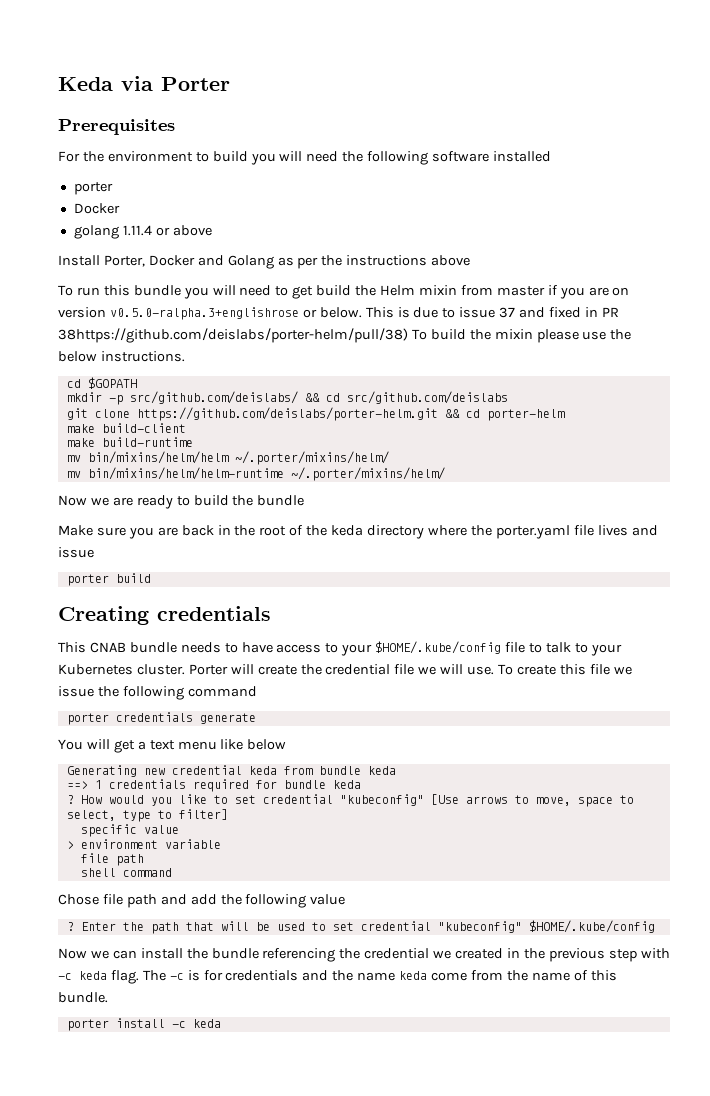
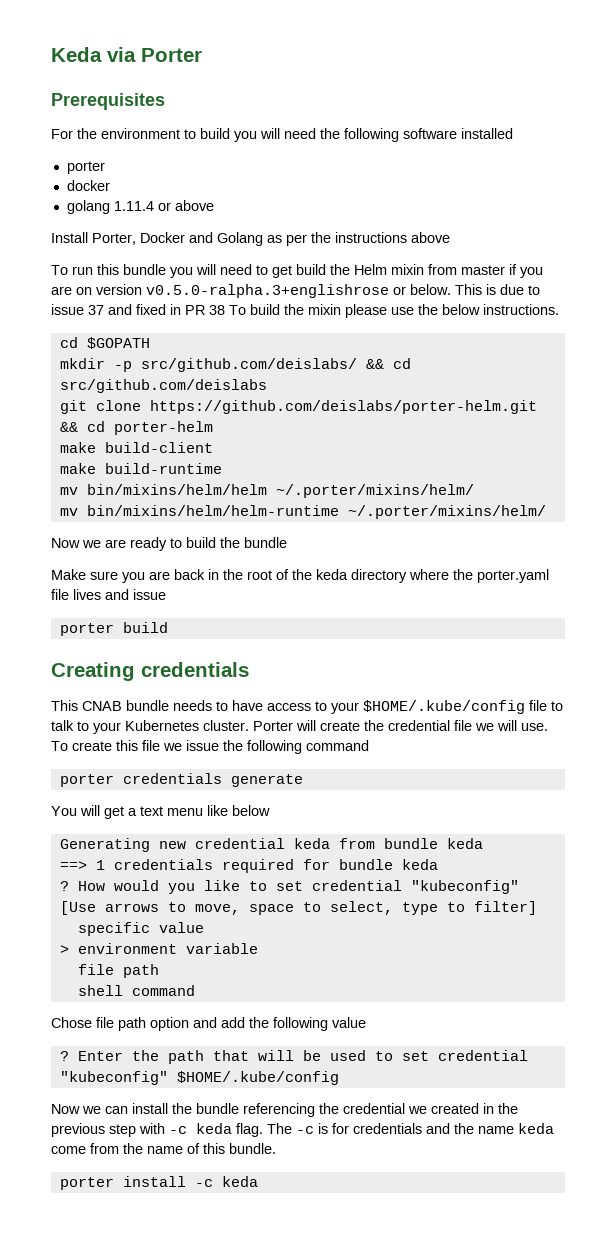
  For the environment to build you will need the following software installed
  porter
- Docker
+ docker
- This is due to issue 37 and fixed in PR 38https://github.com/deislabs/porter-helm/pull/38) To build the mixin please use the below instructions.
+ This is due to issue 37 and fixed in PR 38 To build the mixin please use the below instructions.
- Chose file path and add the following value
+ Chose file path option and add the following value

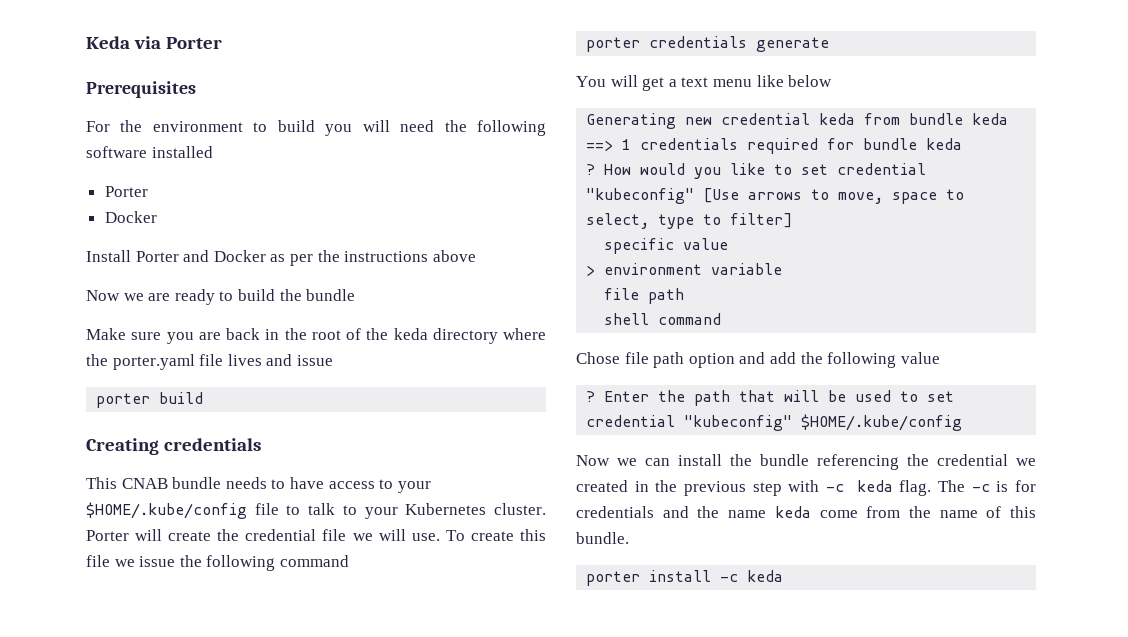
  For the environment to build you will need the following software installed
- porter
- docker
- golang 1.11.4 or above
- Install Porter, Docker and Golang as per the instructions above
+ Porter
+ Docker
+ Install Porter and Docker as per the instructions above
- To run this bundle you will need to get build the Helm mixin from master if you are on version v0.5.0-ralpha.3+englishrose or below. This is due to issue 37 and fixed in PR 38 To build the mixin please use the below instructions.
- cd $GOPATH
- mkdir -p src/github.com/deislabs/ && cd src/github.com/deislabs
- git clone https://github.com/deislabs/porter-helm.git && cd porter-helm
- make build-client
- make build-runtime
- mv bin/mixins/helm/helm ~/.porter/mixins/helm/
- mv bin/mixins/helm/helm-runtime ~/.porter/mixins/helm/

